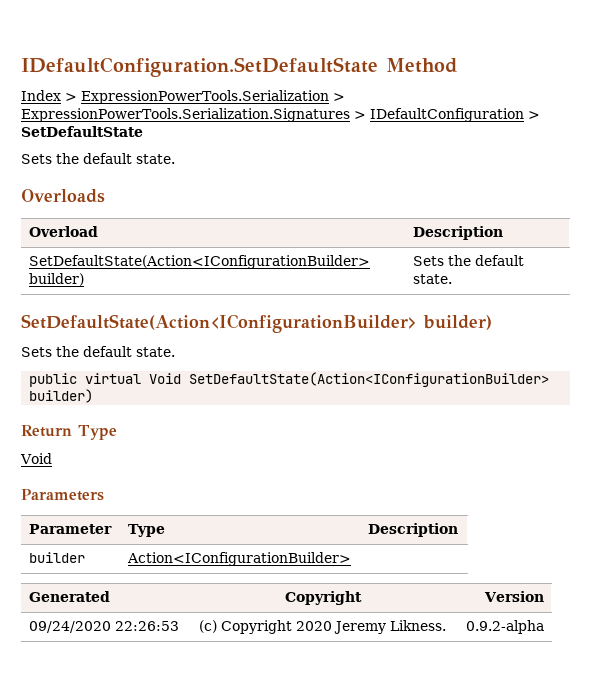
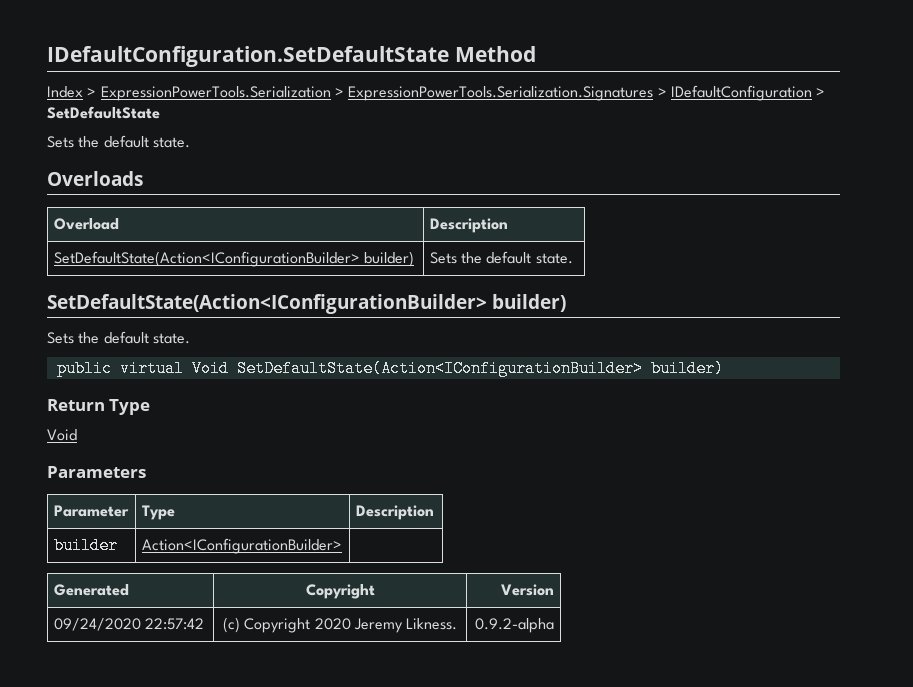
- 09/24/2020 22:26:53 | (c) Copyright 2020 Jeremy Likness. | 0.9.2-alpha
+ 09/24/2020 22:57:42 | (c) Copyright 2020 Jeremy Likness. | 0.9.2-alpha

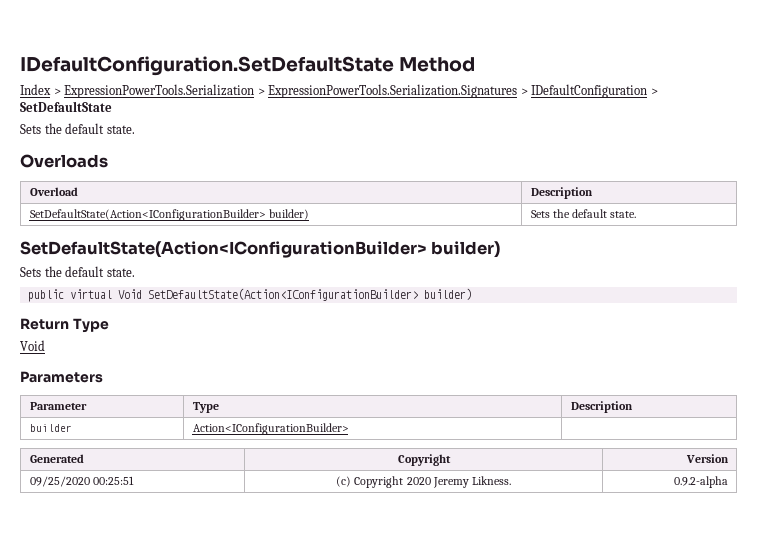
- 09/24/2020 22:57:42 | (c) Copyright 2020 Jeremy Likness. | 0.9.2-alpha
+ 09/25/2020 00:25:51 | (c) Copyright 2020 Jeremy Likness. | 0.9.2-alpha

